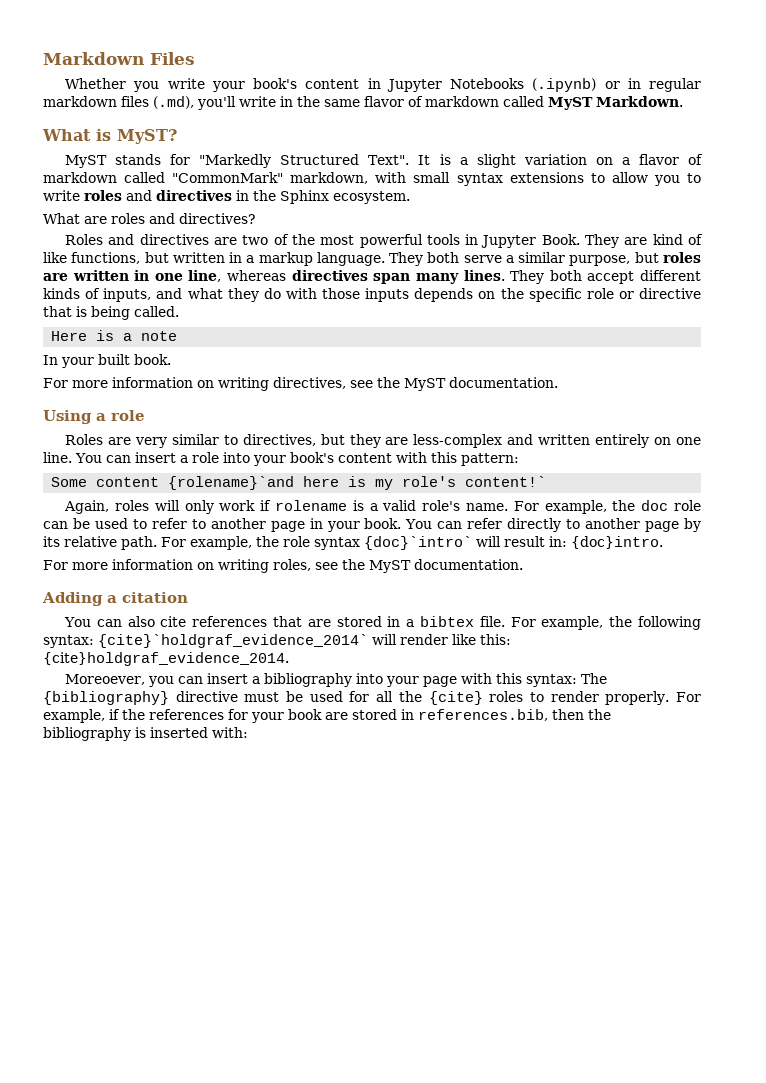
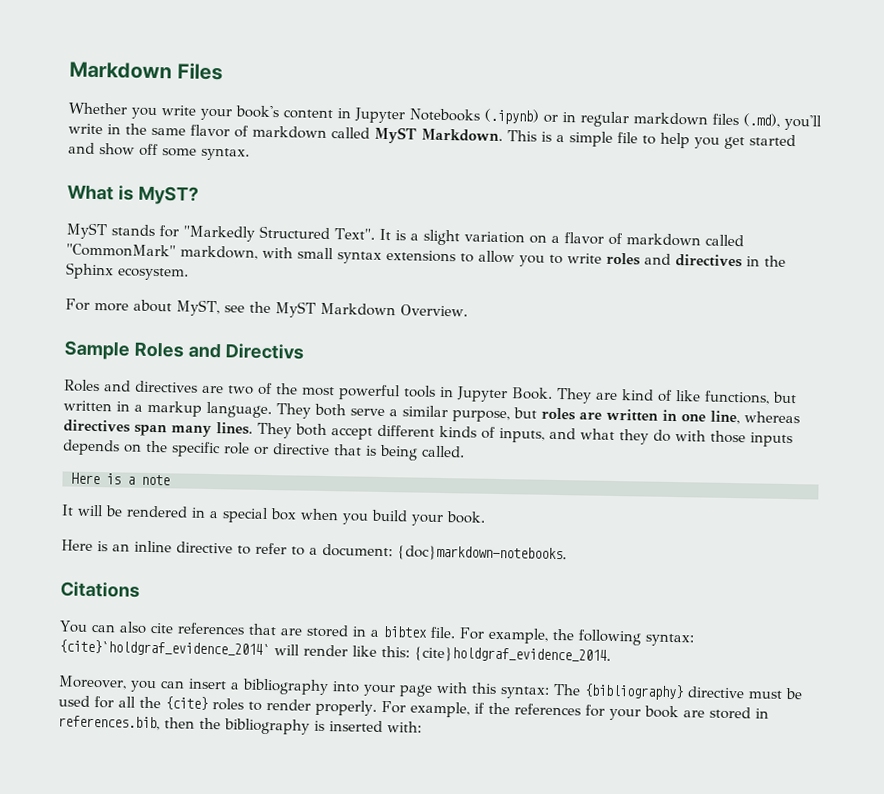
+ This is a simple file to help you get started and show off some syntax.
- What are roles and directives?
+ For more about MyST, see the MyST Markdown Overview.
+ Sample Roles and Directivs
- In your built book.
- For more information on writing directives, see the MyST documentation.
- Using a role
- Roles are very similar to directives, but they are less-complex and written entirely on one line. You can insert a role into your book's content with this pattern:
- Some content {rolename}`and here is my role's content!`
- Again, roles will only work if rolename is a valid role's name. For example, the doc role can be used to refer to another page in your book. You can refer directly to another page by its relative path. For example, the role syntax {doc}`intro` will result in: {doc}intro.
- For more information on writing roles, see the MyST documentation.
- Adding a citation
+ It will be rendered in a special box when you build your book.
+ Here is an inline directive to refer to a document: {doc}markdown-notebooks.
+ Citations
- Moreoever, you can insert a bibliography into your page with this syntax: The {bibliography} directive must be used for all the {cite} roles to render properly.
+ Moreover, you can insert a bibliography into your page with this syntax: The {bibliography} directive must be used for all the {cite} roles to render properly.

